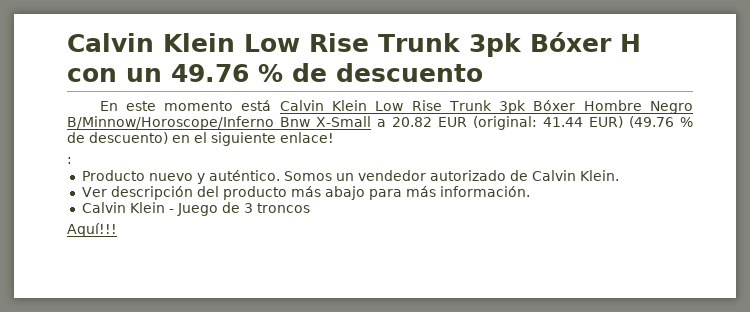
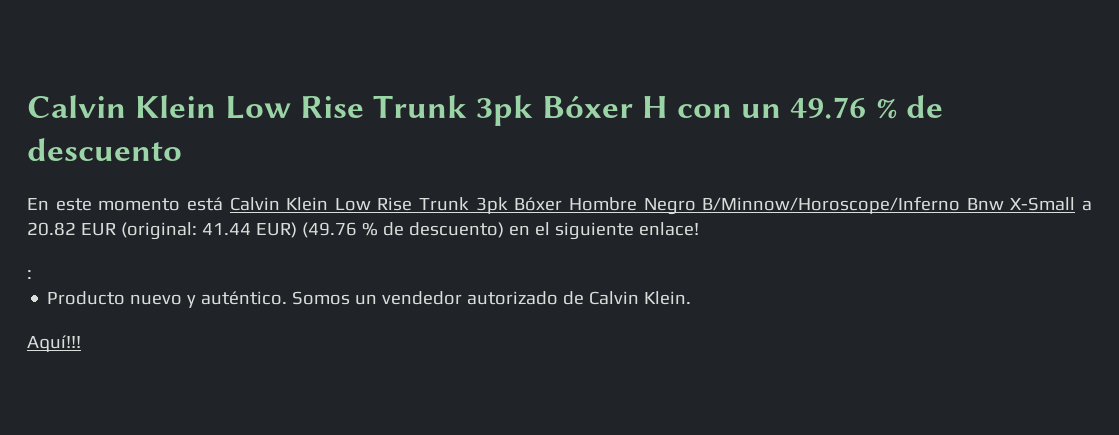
- Ver descripción del producto más abajo para más información.
- Calvin Klein - Juego de 3 troncos

